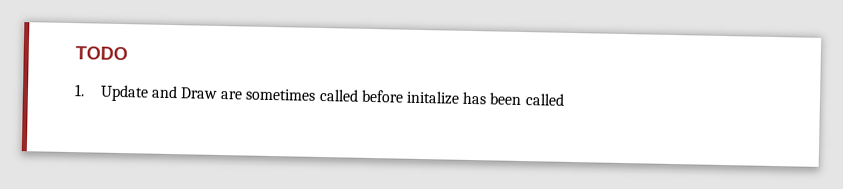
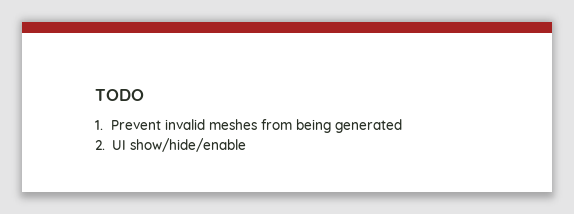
- 1. Update and Draw are sometimes called before initalize has been called
+ 1. Prevent invalid meshes from being generated
+ 2. UI show/hide/enable

